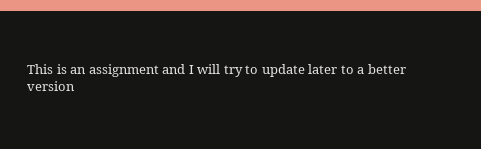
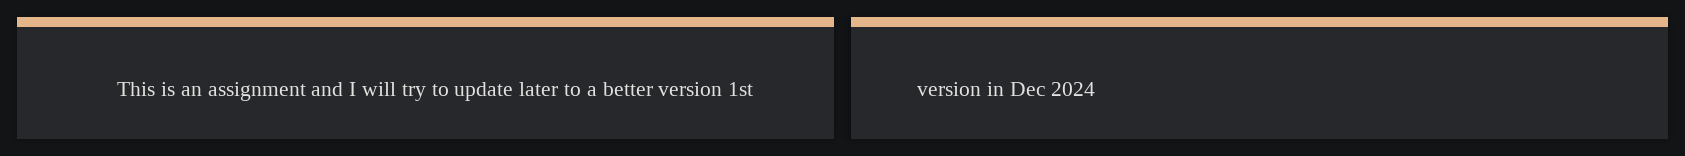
- This is an assignment and I will try to update later to a better version
+ This is an assignment and I will try to update later to a better version 1st version in Dec 2024

